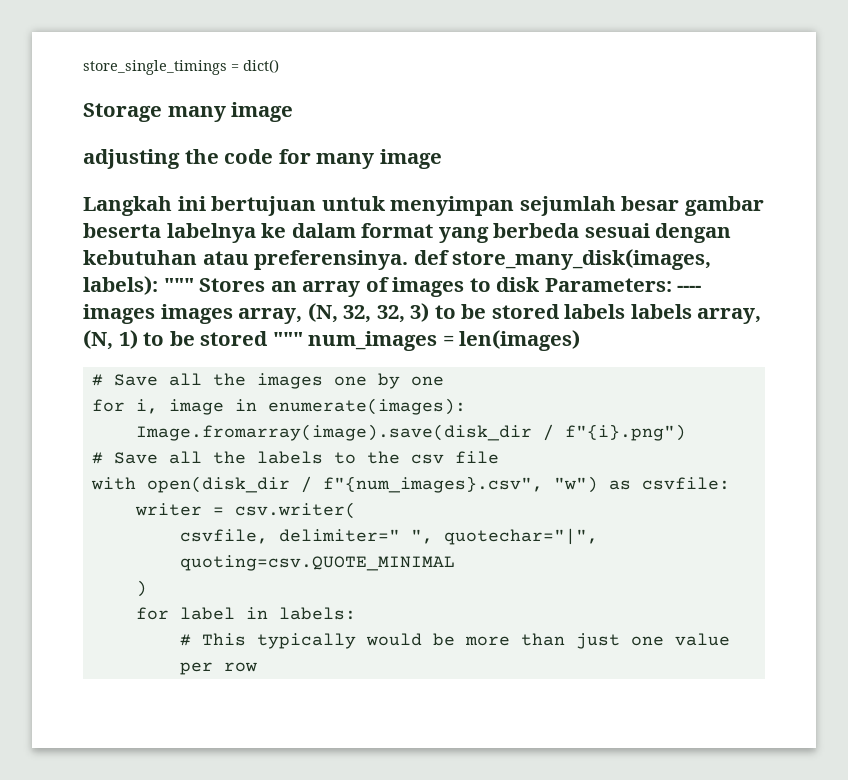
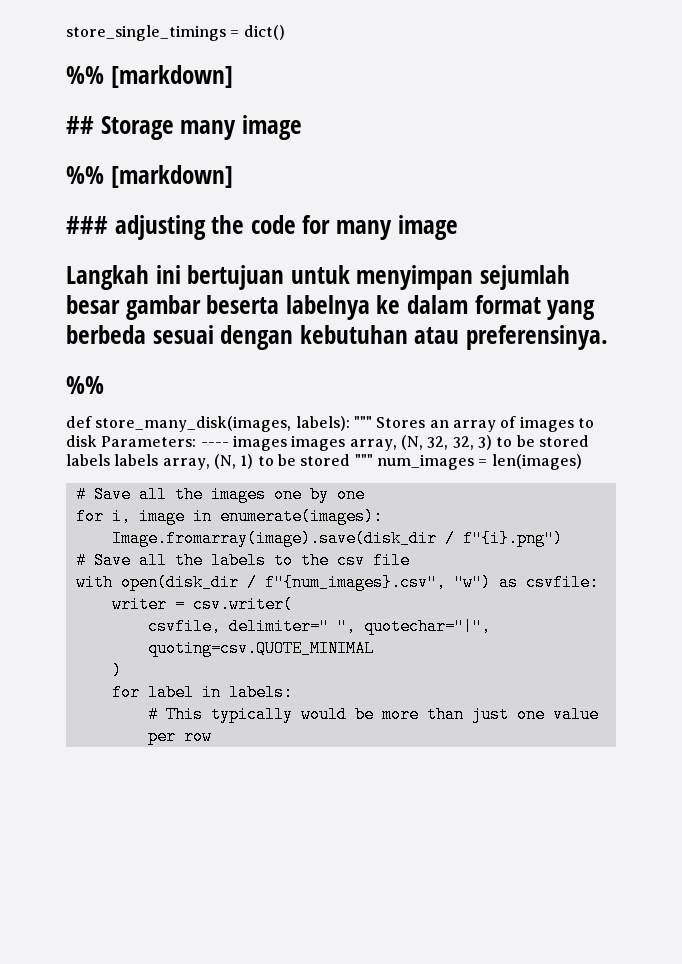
  store_single_timings = dict()
- Storage many image
- adjusting the code for many image
+ %% [markdown]
+ ## Storage many image
+ %% [markdown]
+ ### adjusting the code for many image
- Langkah ini bertujuan untuk menyimpan sejumlah besar gambar beserta labelnya ke dalam format yang berbeda sesuai dengan kebutuhan atau preferensinya. def store_many_disk(images, labels): """ Stores an array of images to disk Parameters: ---- images images array, (N, 32, 32, 3) to be stored labels labels array, (N, 1) to be stored """ num_images = len(images)
+ Langkah ini bertujuan untuk menyimpan sejumlah besar gambar beserta labelnya ke dalam format yang berbeda sesuai dengan kebutuhan atau preferensinya.
+ %%
+ def store_many_disk(images, labels): """ Stores an array of images to disk Parameters: ---- images images array, (N, 32, 32, 3) to be stored labels labels array, (N, 1) to be stored """ num_images = len(images)

